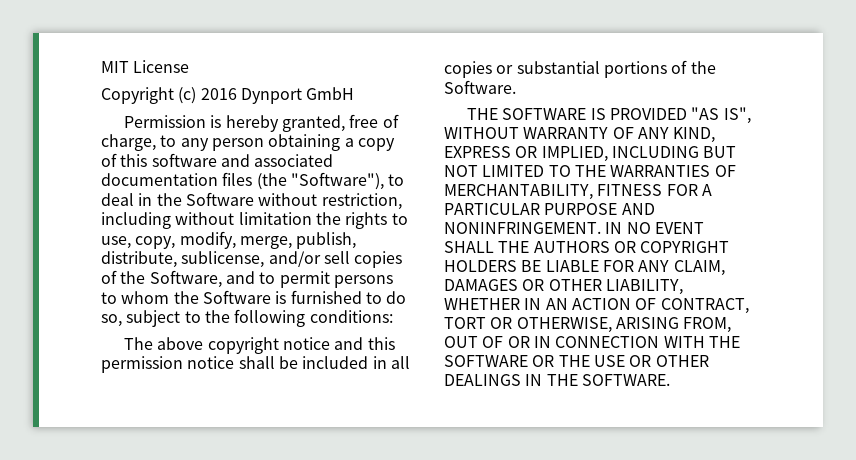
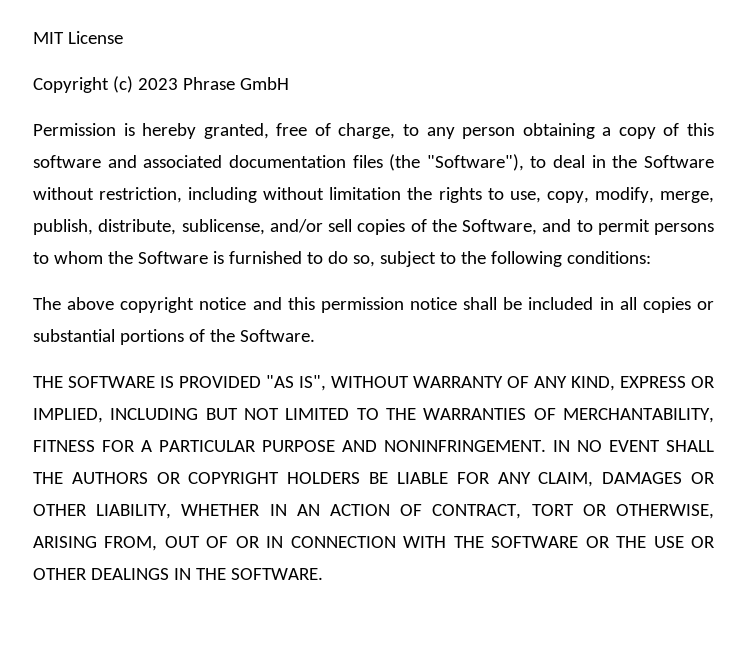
- Copyright (c) 2016 Dynport GmbH
+ Copyright (c) 2023 Phrase GmbH

